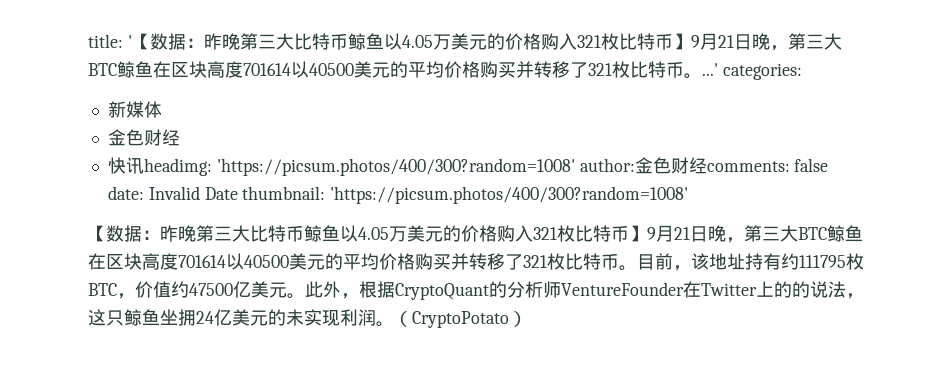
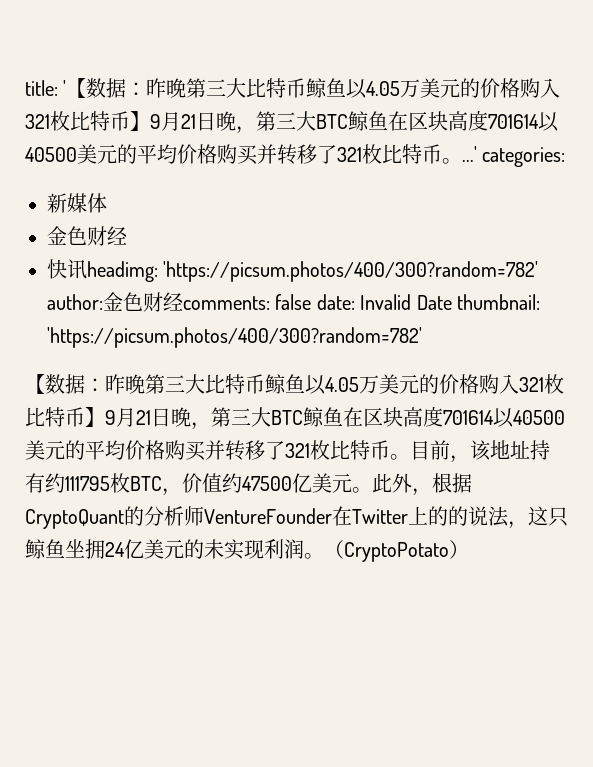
- 快讯headimg: 'https://picsum.photos/400/300?random=1008' author:金色财经comments: false date: Invalid Date thumbnail: 'https://picsum.photos/400/300?random=1008'
+ 快讯headimg: 'https://picsum.photos/400/300?random=782' author:金色财经comments: false date: Invalid Date thumbnail: 'https://picsum.photos/400/300?random=782'

